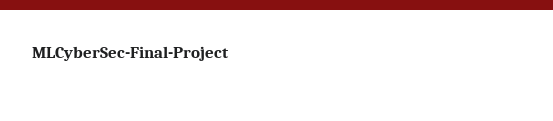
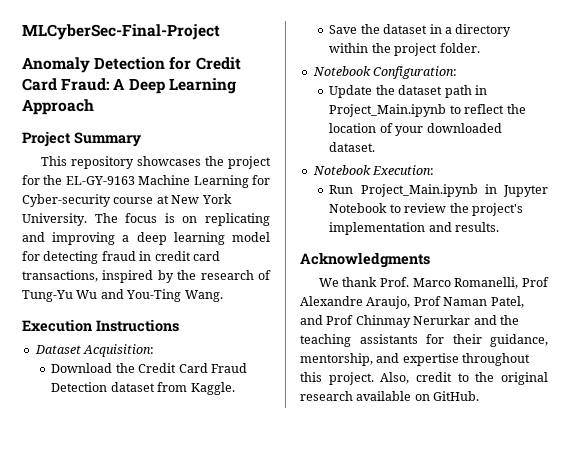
+ Anomaly Detection for Credit Card Fraud: A Deep Learning Approach
+ Project Summary
+ This repository showcases the project for the EL-GY-9163 Machine Learning for Cyber-security course at New York University. The focus is on replicating and improving a deep learning model for detecting fraud in credit card transactions, inspired by the research of Tung-Yu Wu and You-Ting Wang.
+ Execution Instructions
+ Dataset Acquisition:
+ Download the Credit Card Fraud Detection dataset from Kaggle.
+ Save the dataset in a directory within the project folder.
+ Notebook Configuration:
+ Update the dataset path in Project_Main.ipynb to reflect the location of your downloaded dataset.
+ Notebook Execution:
+ Run Project_Main.ipynb in Jupyter Notebook to review the project's implementation and results.
+ Acknowledgments
+ We thank Prof. Marco Romanelli, Prof Alexandre Araujo, Prof Naman Patel, and Prof Chinmay Nerurkar and the teaching assistants for their guidance, mentorship, and expertise throughout this project. Also, credit to the original research available on GitHub.

